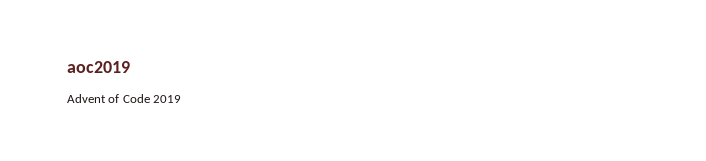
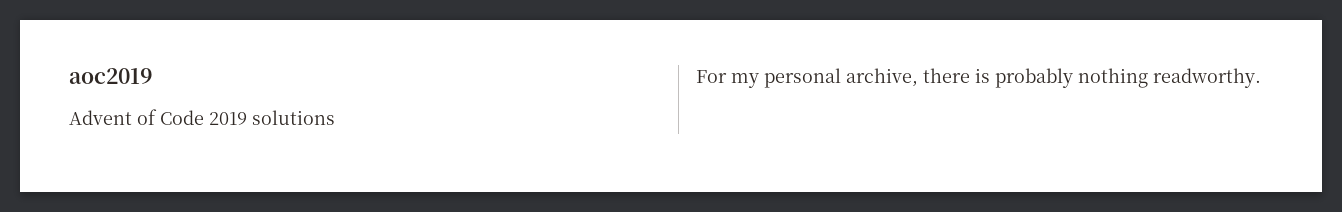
- Advent of Code 2019
+ Advent of Code 2019 solutions
+ For my personal archive, there is probably nothing readworthy.

